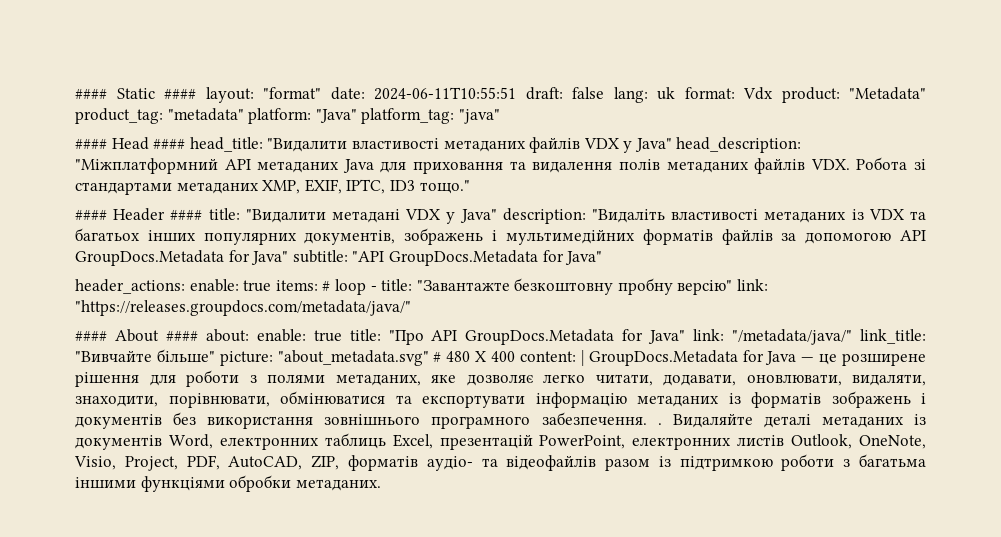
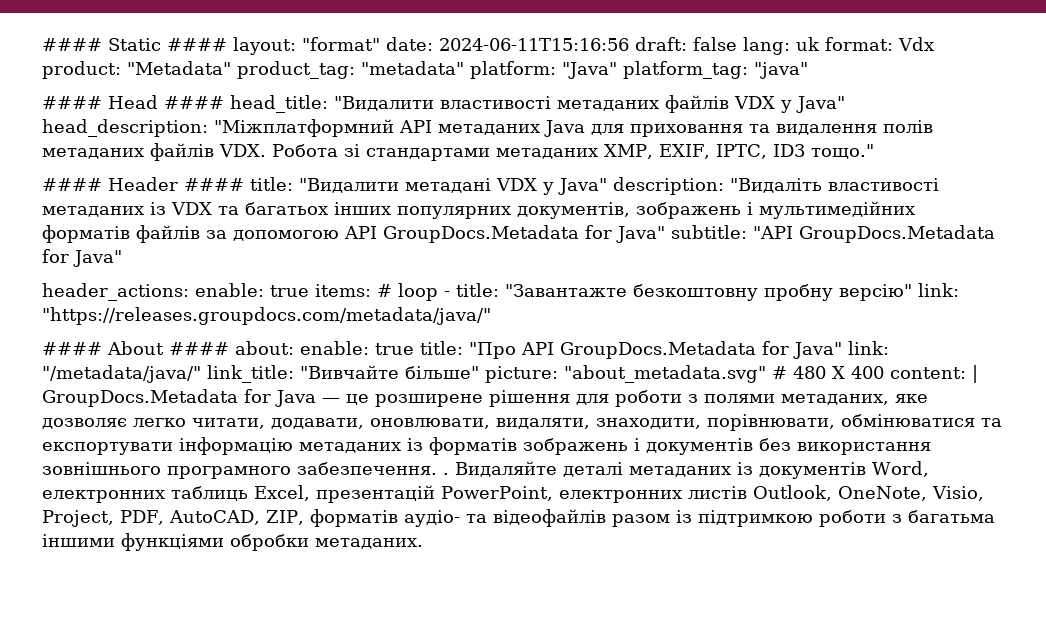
- #### Static #### layout: "format" date: 2024-06-11T10:55:51 draft: false lang: uk format: Vdx product: "Metadata" product_tag: "metadata" platform: "Java" platform_tag: "java"
+ #### Static #### layout: "format" date: 2024-06-11T15:16:56 draft: false lang: uk format: Vdx product: "Metadata" product_tag: "metadata" platform: "Java" platform_tag: "java"

